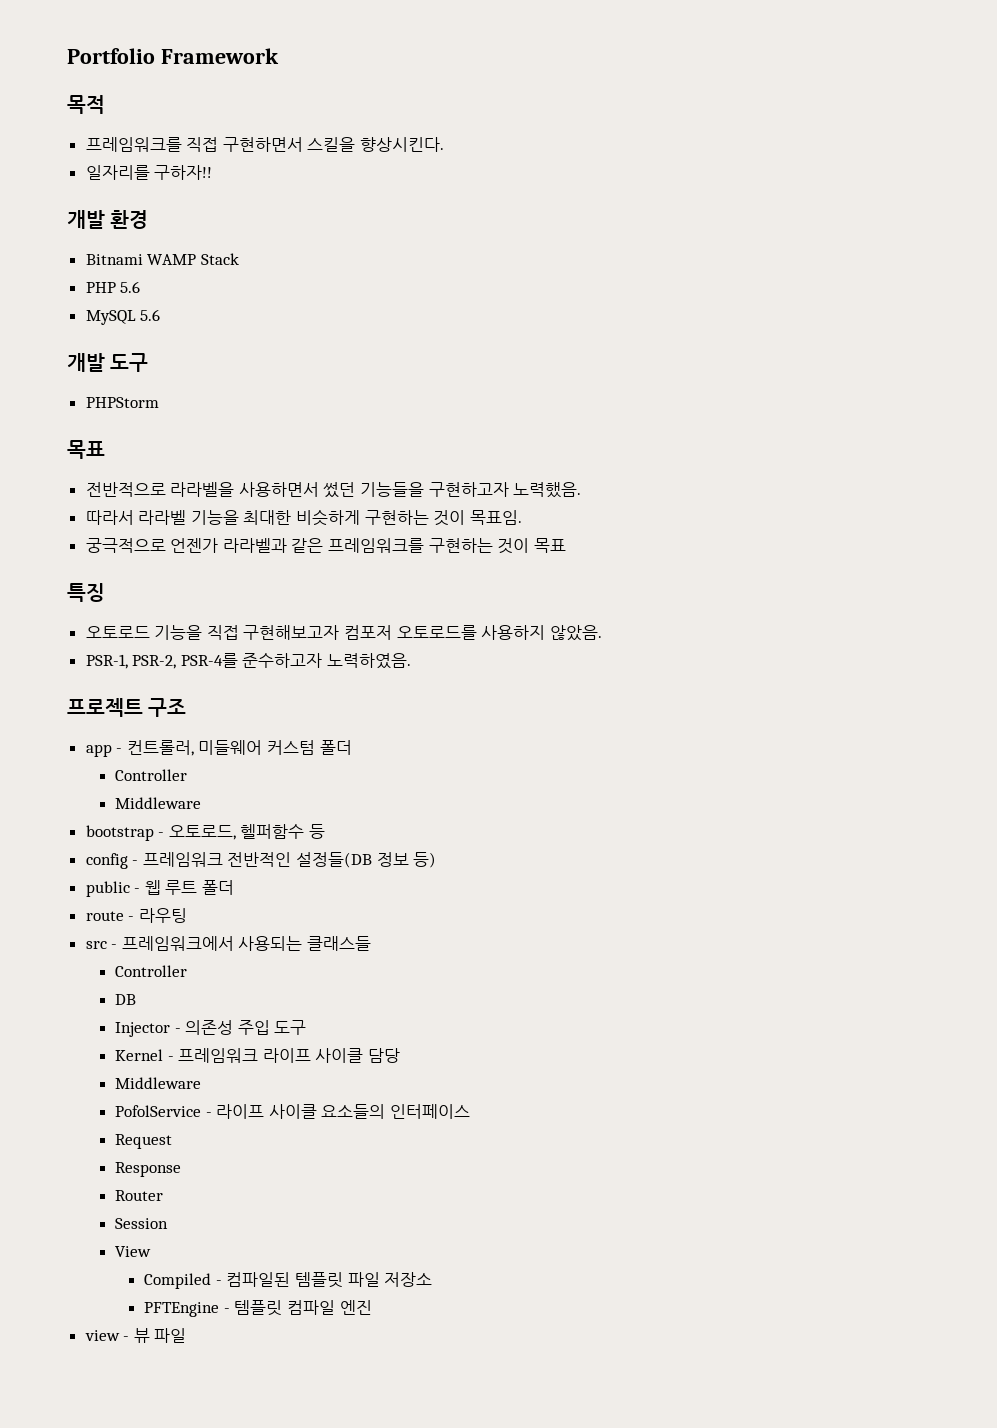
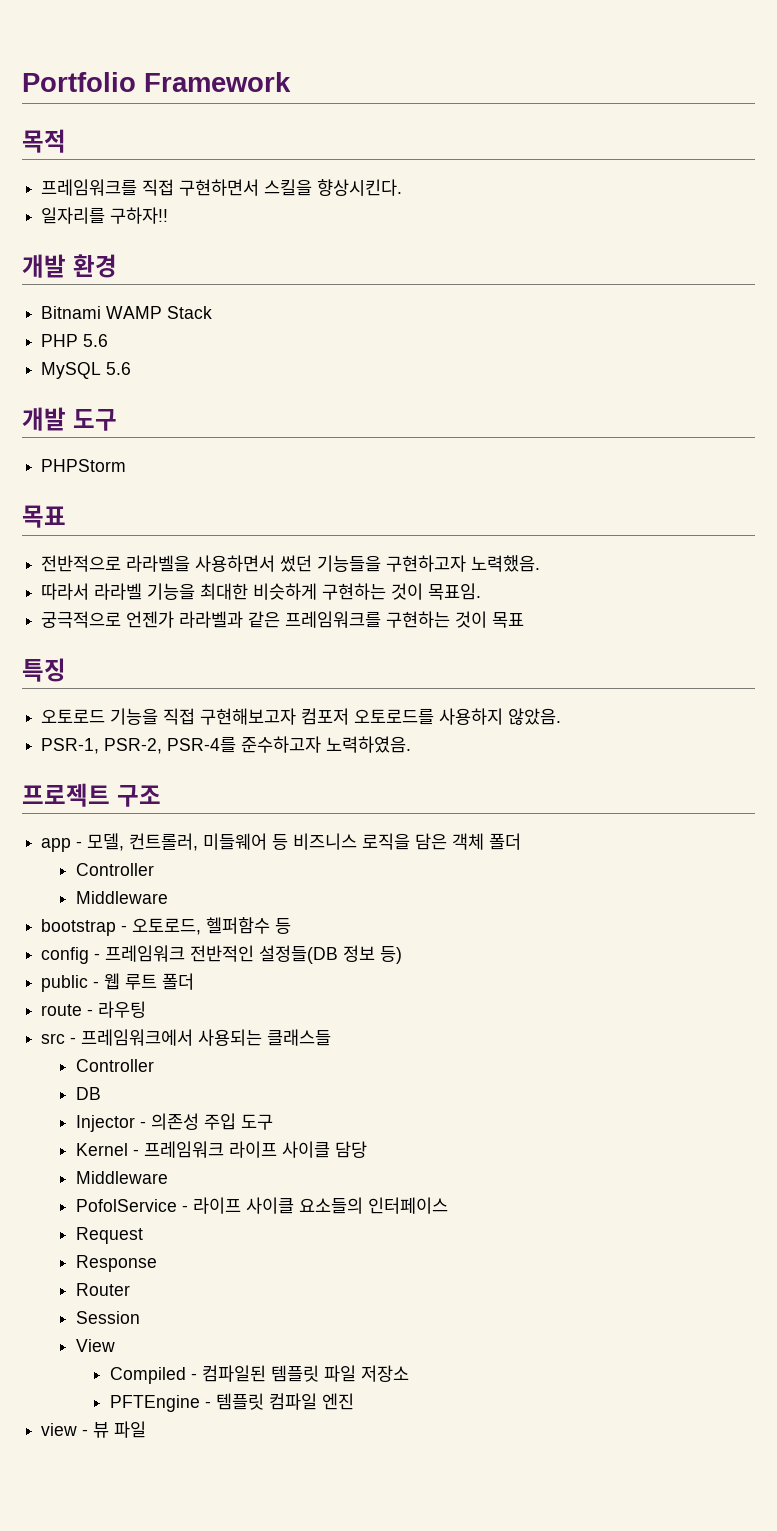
- app - 컨트롤러, 미들웨어 커스텀 폴더
+ app - 모델, 컨트롤러, 미들웨어 등 비즈니스 로직을 담은 객체 폴더

